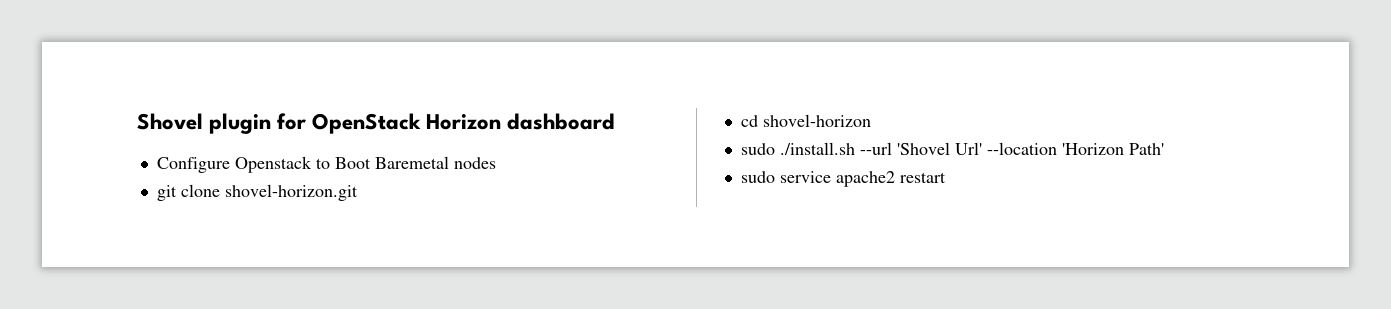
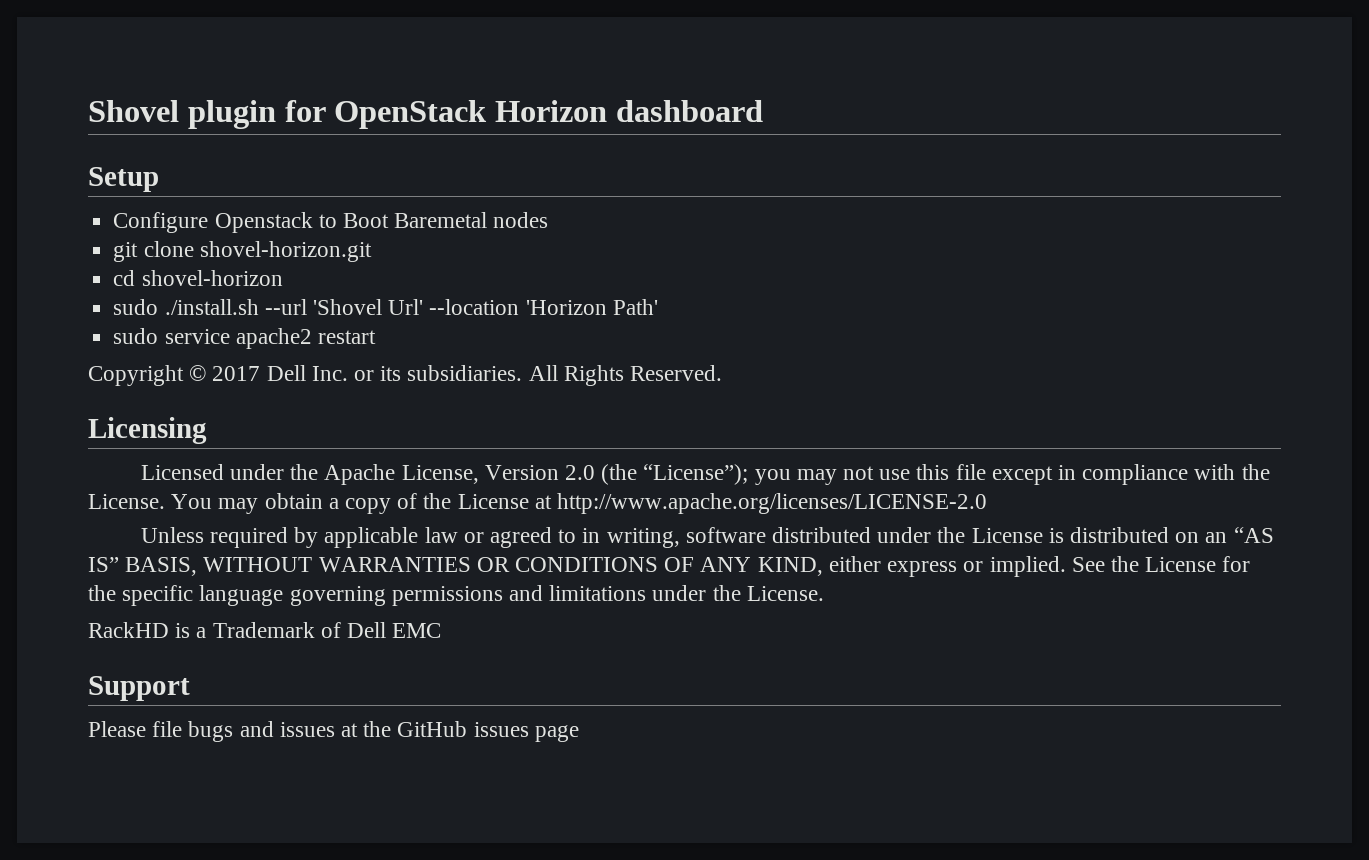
+ Setup
+ Copyright © 2017 Dell Inc. or its subsidiaries. All Rights Reserved.
+ Licensing
+ Licensed under the Apache License, Version 2.0 (the “License”); you may not use this file except in compliance with the License. You may obtain a copy of the License at http://www.apache.org/licenses/LICENSE-2.0
+ Unless required by applicable law or agreed to in writing, software distributed under the License is distributed on an “AS IS” BASIS, WITHOUT WARRANTIES OR CONDITIONS OF ANY KIND, either express or implied. See the License for the specific language governing permissions and limitations under the License.
+ RackHD is a Trademark of Dell EMC
+ Support
+ Please file bugs and issues at the GitHub issues page

